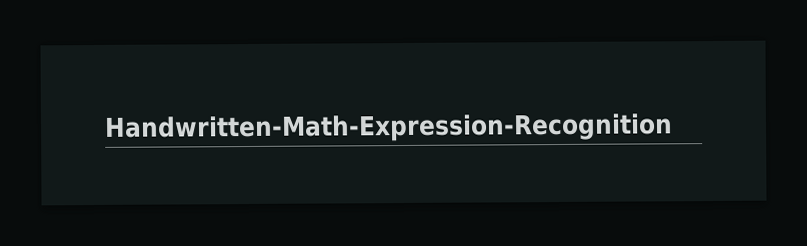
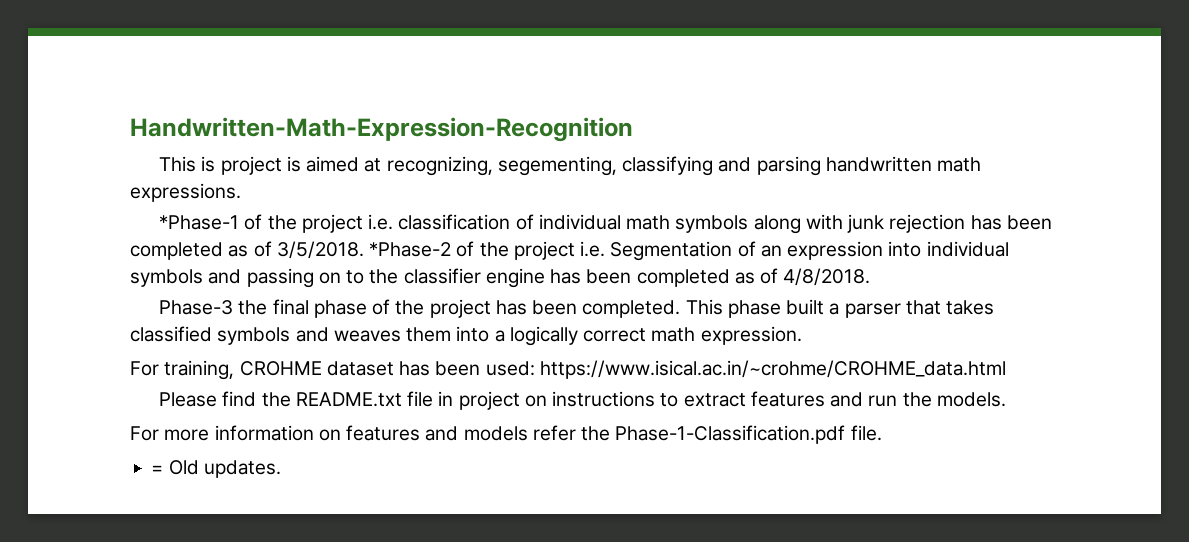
+ This is project is aimed at recognizing, segementing, classifying and parsing handwritten math expressions.
+ *Phase-1 of the project i.e. classification of individual math symbols along with junk rejection has been completed as of 3/5/2018. *Phase-2 of the project i.e. Segmentation of an expression into individual symbols and passing on to the classifier engine has been completed as of 4/8/2018.
+ Phase-3 the final phase of the project has been completed. This phase built a parser that takes classified symbols and weaves them into a logically correct math expression.
+ For training, CROHME dataset has been used: https://www.isical.ac.in/~crohme/CROHME_data.html
+ Please find the README.txt file in project on instructions to extract features and run the models.
+ For more information on features and models refer the Phase-1-Classification.pdf file.
+ = Old updates.

